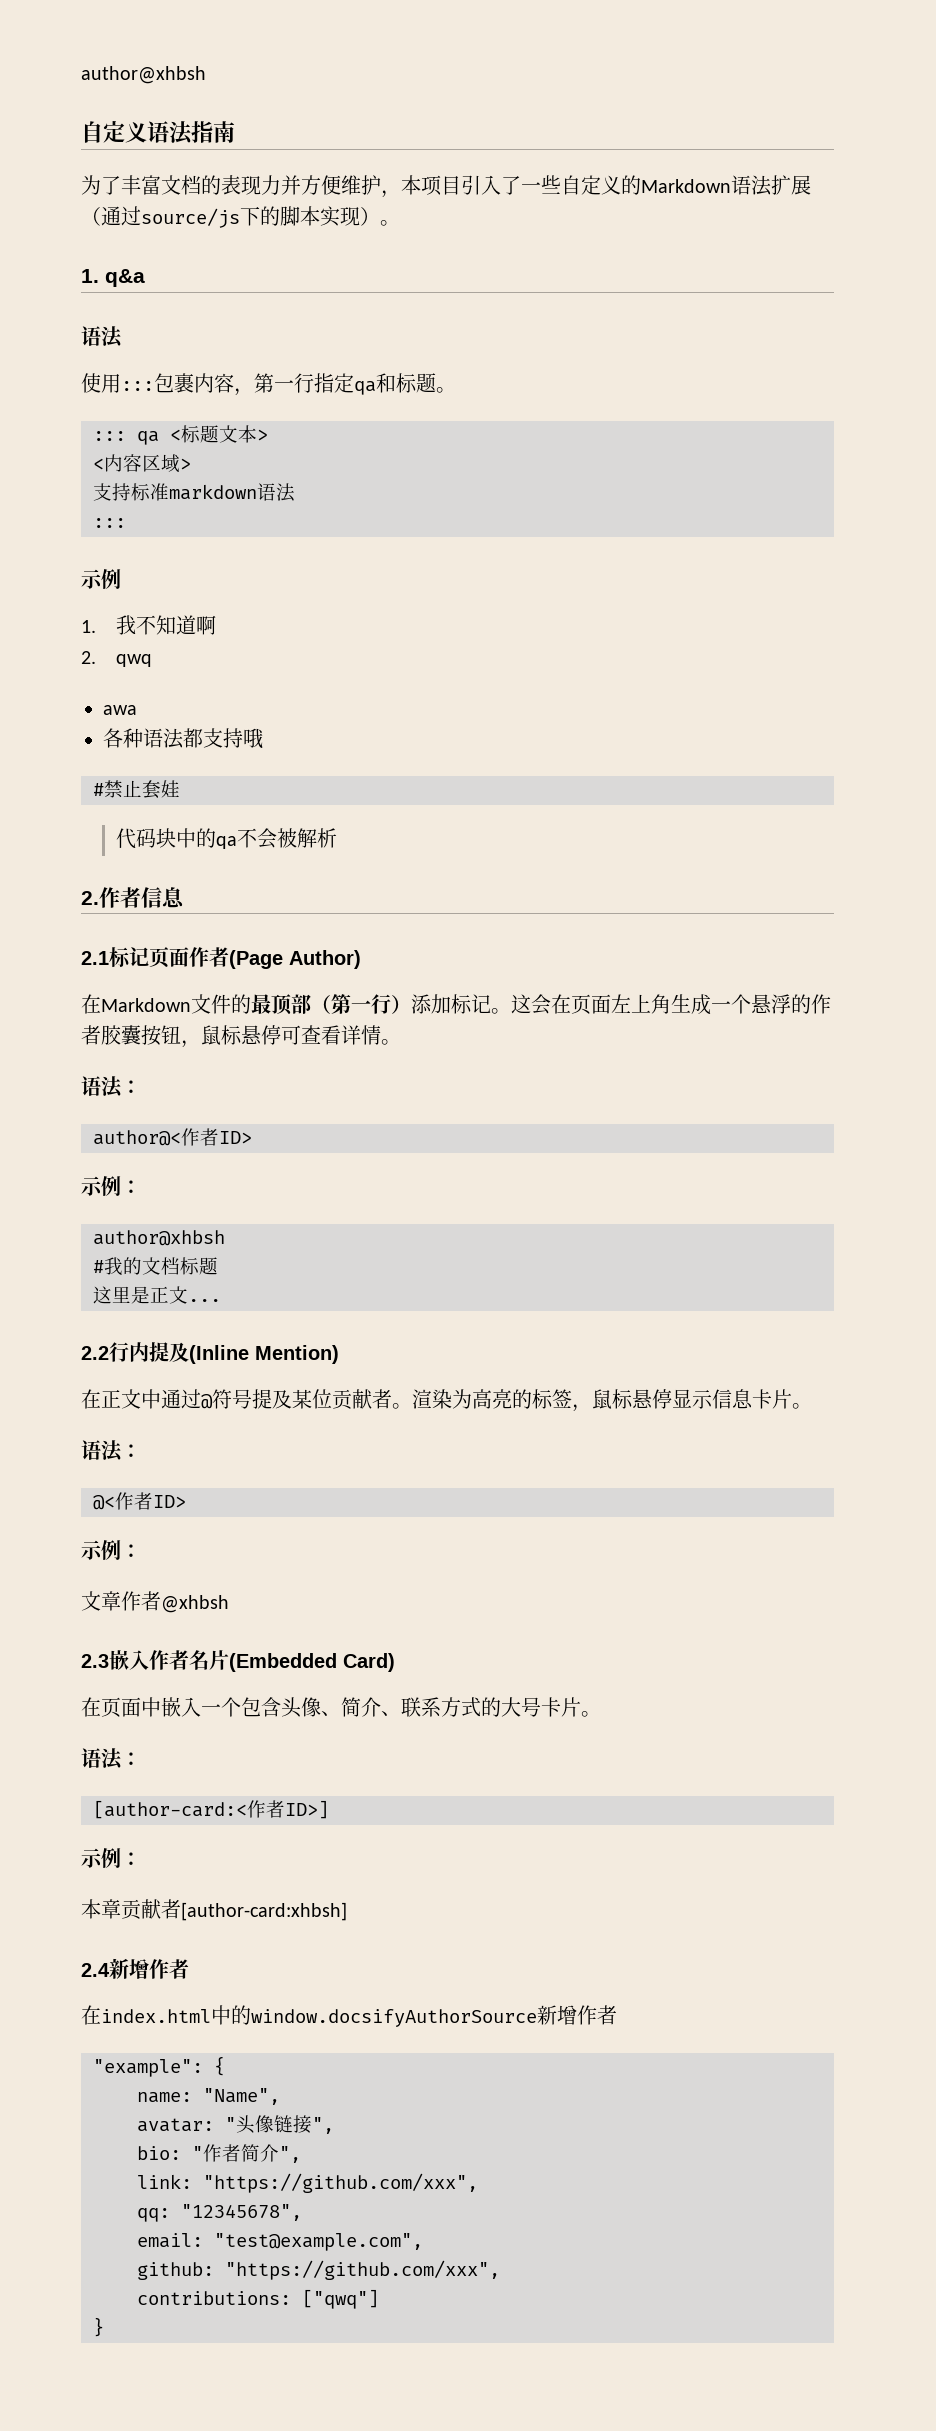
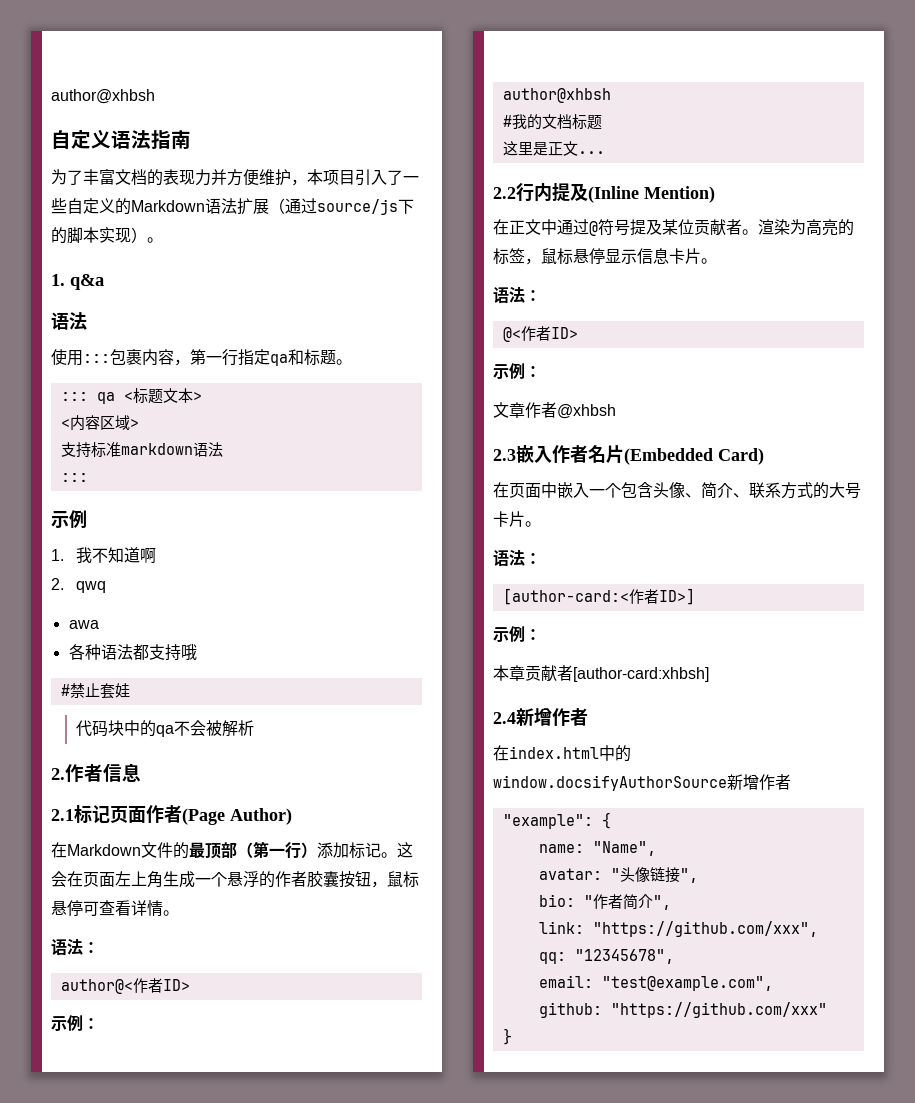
- github: "https://github.com/xxx",
- contributions: ["qwq"]
+ github: "https://github.com/xxx"

